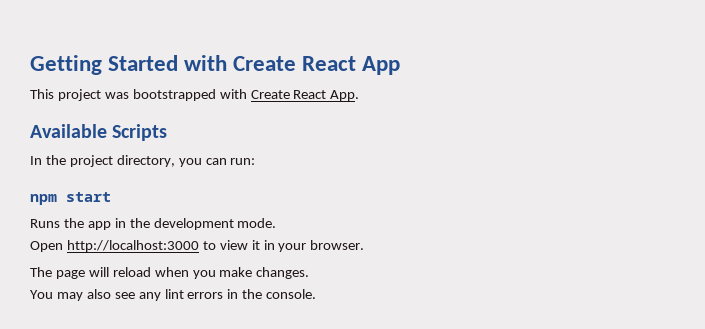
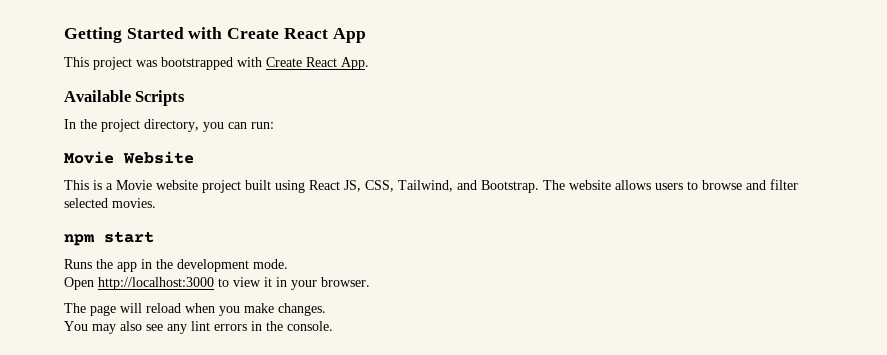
+ Movie Website
+ This is a Movie website project built using React JS, CSS, Tailwind, and Bootstrap. The website allows users to browse and filter selected movies.

